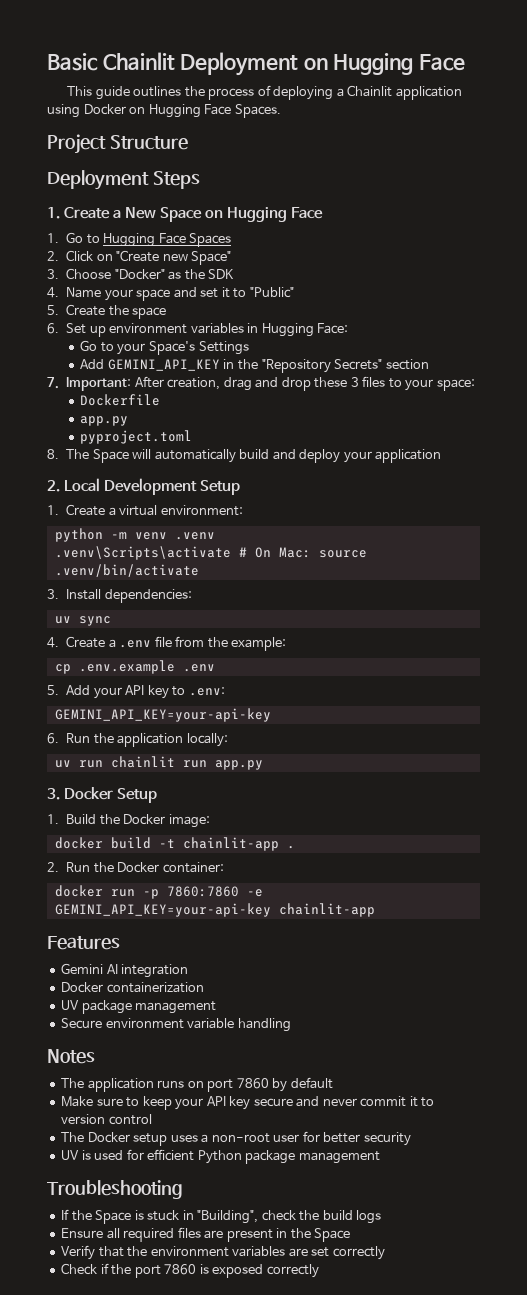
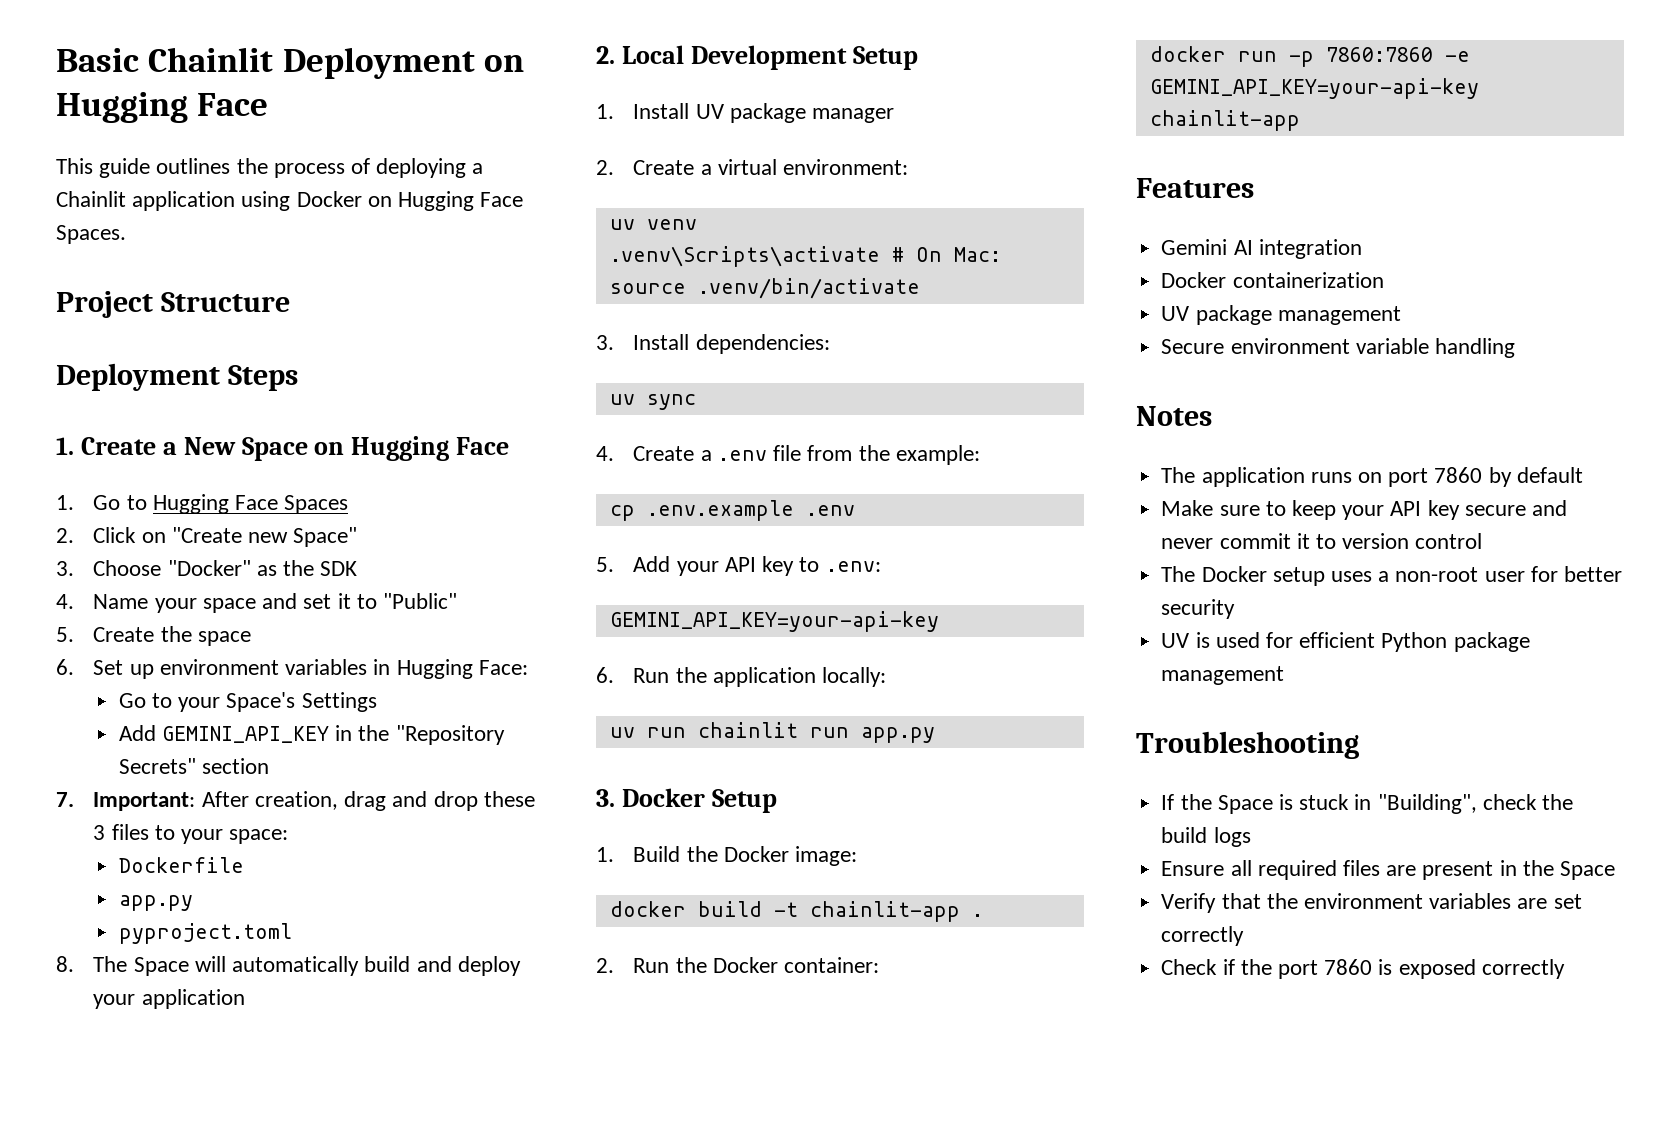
- 1. Create a virtual environment:
+ 1. Install UV package manager
+ 2. Create a virtual environment:
- python -m venv .venv
+ uv venv

